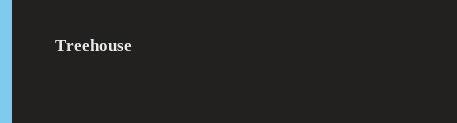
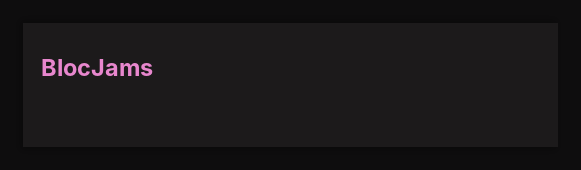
- Treehouse
+ BlocJams

